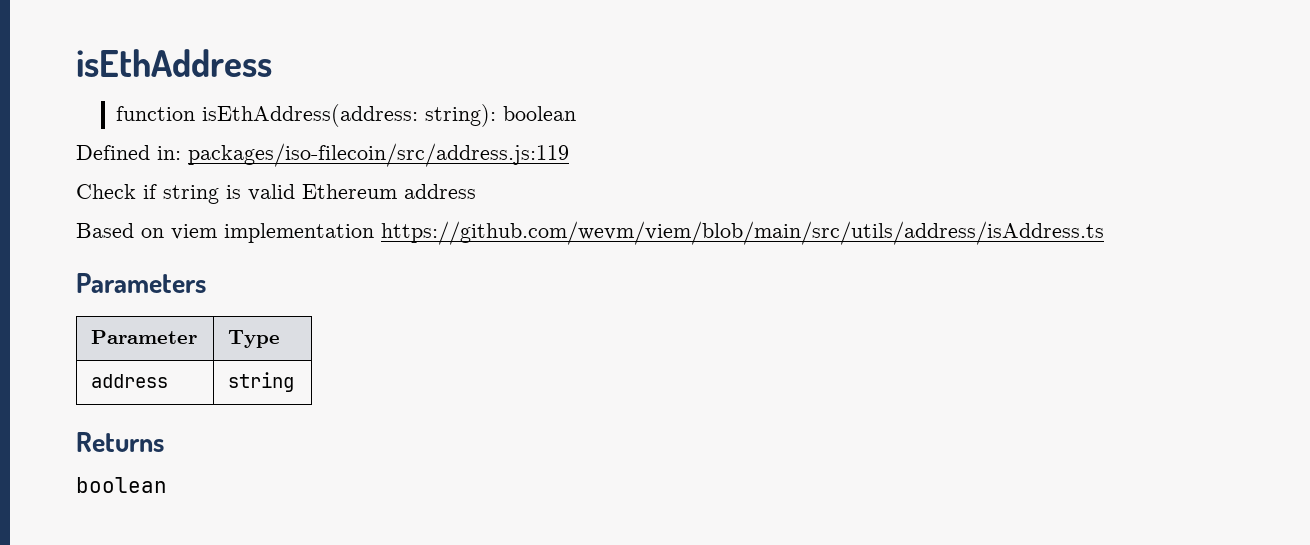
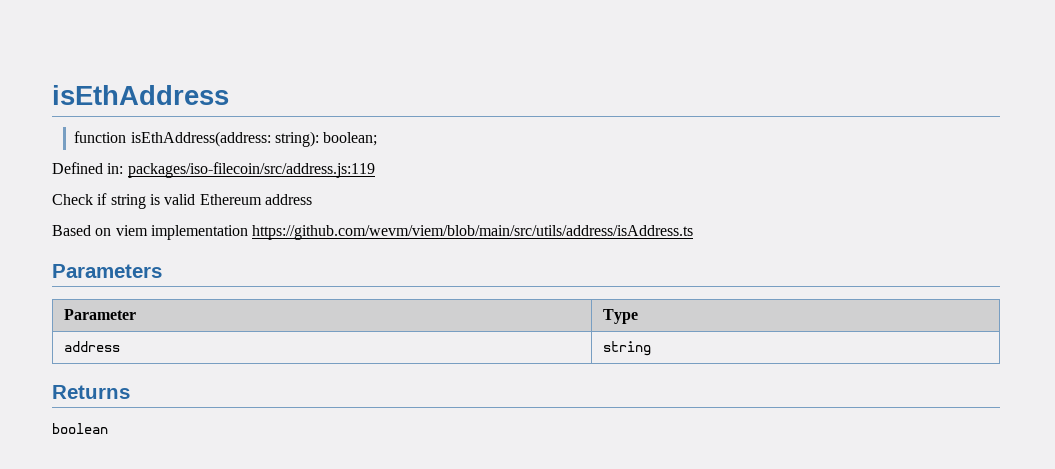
- function isEthAddress(address: string): boolean
+ function isEthAddress(address: string): boolean;

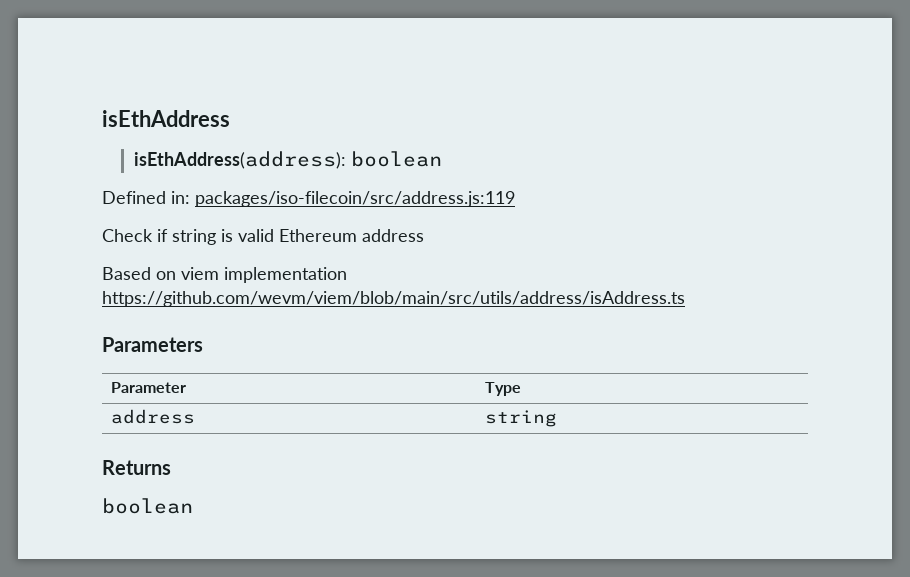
- function isEthAddress(address: string): boolean;
+ isEthAddress(address): boolean

